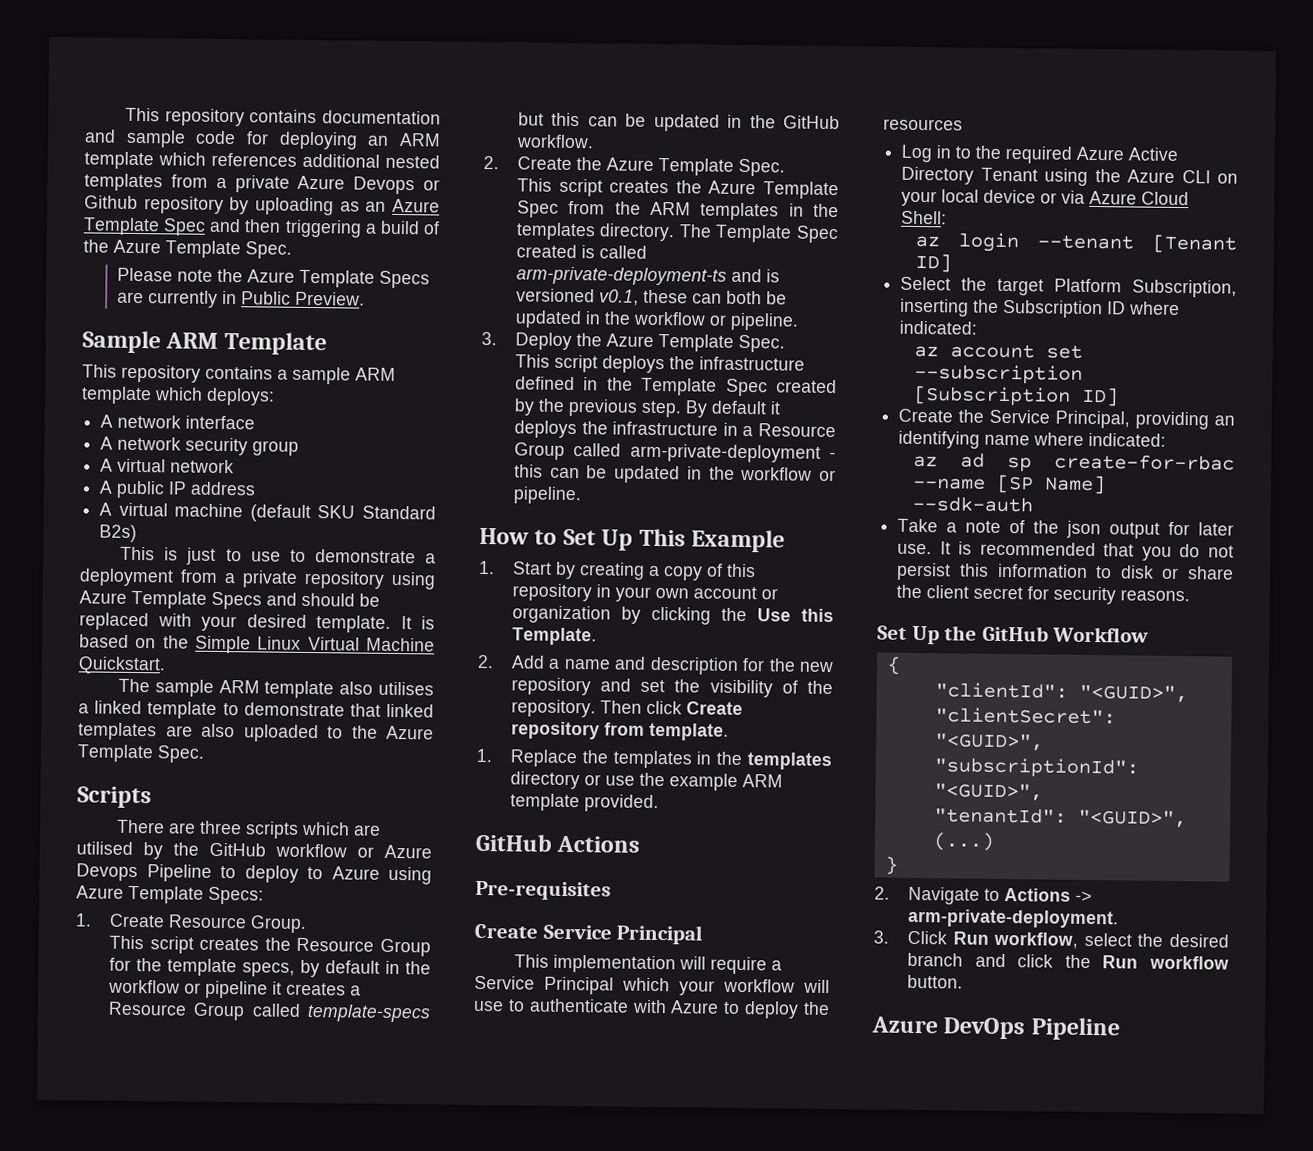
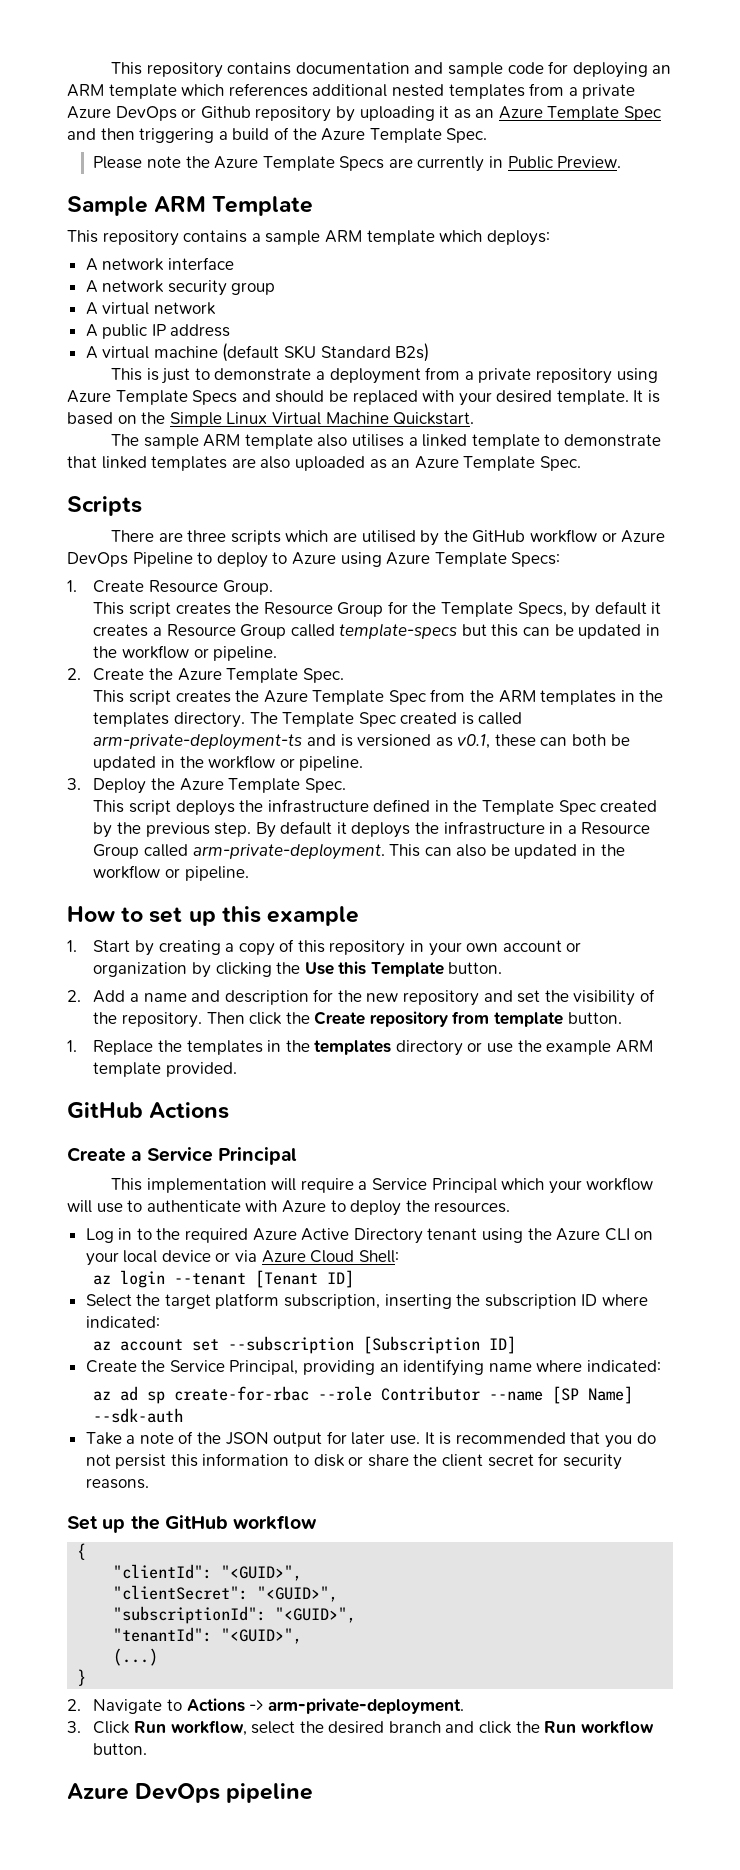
- This repository contains documentation and sample code for deploying an ARM template which references additional nested templates from a private Azure Devops or Github repository by uploading as an Azure Template Spec and then triggering a build of the Azure Template Spec.
+ This repository contains documentation and sample code for deploying an ARM template which references additional nested templates from a private Azure DevOps or Github repository by uploading it as an Azure Template Spec and then triggering a build of the Azure Template Spec.
- This is just to use to demonstrate a deployment from a private repository using Azure Template Specs and should be replaced with your desired template.
+ This is just to demonstrate a deployment from a private repository using Azure Template Specs and should be replaced with your desired template.
- The sample ARM template also utilises a linked template to demonstrate that linked templates are also uploaded to the Azure Template Spec.
+ The sample ARM template also utilises a linked template to demonstrate that linked templates are also uploaded as an Azure Template Spec.
- There are three scripts which are utilised by the GitHub workflow or Azure Devops Pipeline to deploy to Azure using Azure Template Specs:
+ There are three scripts which are utilised by the GitHub workflow or Azure DevOps Pipeline to deploy to Azure using Azure Template Specs:
- This script creates the Resource Group for the template specs, by default in the workflow or pipeline it creates a Resource Group called template-specs but this can be updated in the GitHub workflow.
+ This script creates the Resource Group for the Template Specs, by default it creates a Resource Group called template-specs but this can be updated in the workflow or pipeline.
- The Template Spec created is called arm-private-deployment-ts and is versioned v0.1, these can both be updated in the workflow or pipeline.
+ The Template Spec created is called arm-private-deployment-ts and is versioned as v0.1, these can both be updated in the workflow or pipeline.
- By default it deploys the infrastructure in a Resource Group called arm-private-deployment - this can be updated in the workflow or pipeline.
+ By default it deploys the infrastructure in a Resource Group called arm-private-deployment. This can also be updated in the workflow or pipeline.
- How to Set Up This Example
+ How to set up this example
- 1. Start by creating a copy of this repository in your own account or organization by clicking the Use this Template.
+ 1. Start by creating a copy of this repository in your own account or organization by clicking the Use this Template button.
- Then click Create repository from template.
+ Then click the Create repository from template button.
- Pre-requisites
- Create Service Principal
+ Create a Service Principal
- This implementation will require a Service Principal which your workflow will use to authenticate with Azure to deploy the resources
+ This implementation will require a Service Principal which your workflow will use to authenticate with Azure to deploy the resources.
- Log in to the required Azure Active Directory Tenant using the Azure CLI on your local device or via Azure Cloud Shell:
+ Log in to the required Azure Active Directory tenant using the Azure CLI on your local device or via Azure Cloud Shell:
- Select the target Platform Subscription, inserting the Subscription ID where indicated:
+ Select the target platform subscription, inserting the subscription ID where indicated:
- az ad sp create-for-rbac --name [SP Name] --sdk-auth
+ az ad sp create-for-rbac --role Contributor --name [SP Name] --sdk-auth
- Take a note of the json output for later use.
+ Take a note of the JSON output for later use.
- Set Up the GitHub Workflow
+ Set up the GitHub workflow
- Azure DevOps Pipeline
+ Azure DevOps pipeline

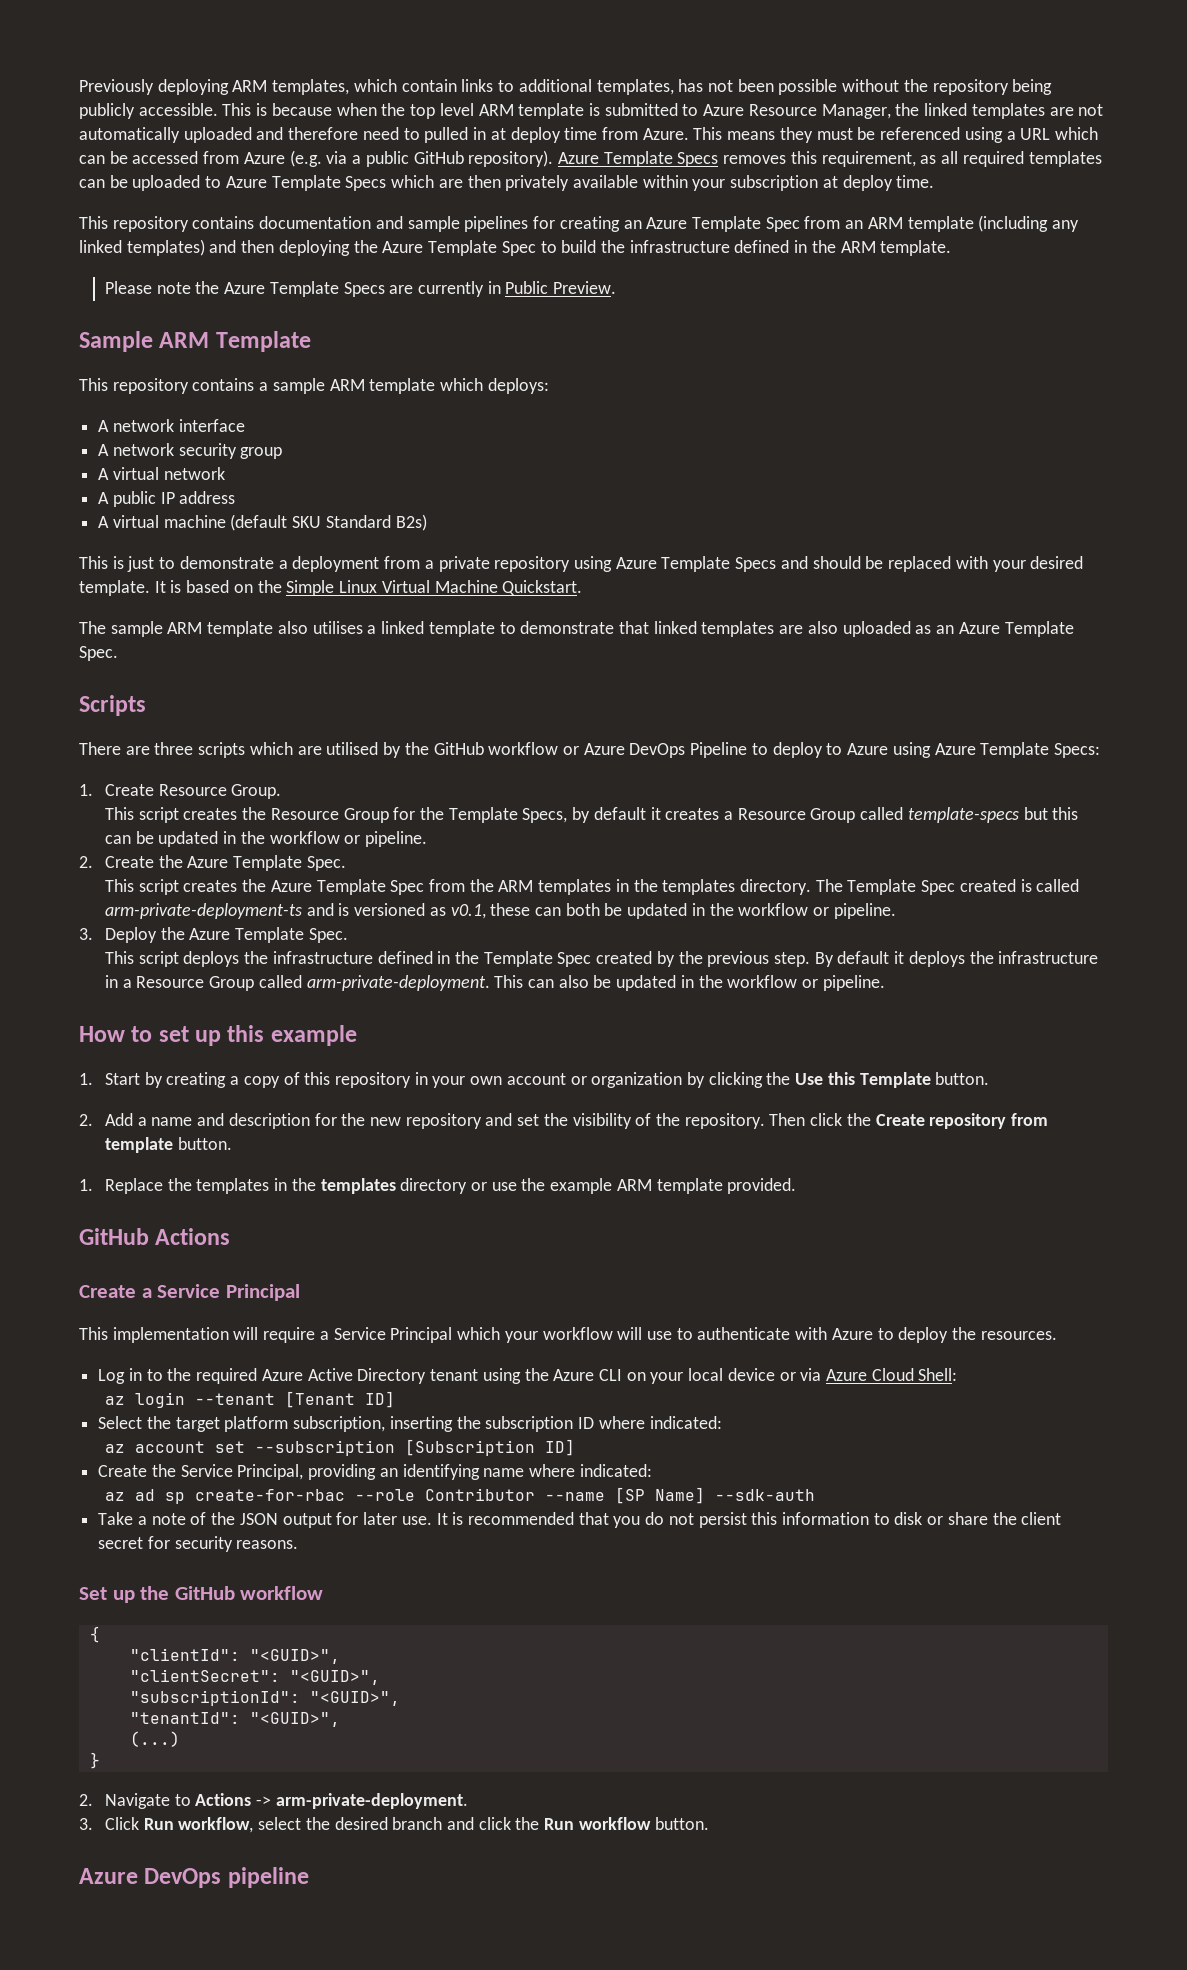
+ Previously deploying ARM templates, which contain links to additional templates, has not been possible without the repository being publicly accessible. This is because when the top level ARM template is submitted to Azure Resource Manager, the linked templates are not automatically uploaded and therefore need to pulled in at deploy time from Azure. This means they must be referenced using a URL which can be accessed from Azure (e.g. via a public GitHub repository). Azure Template Specs removes this requirement, as all required templates can be uploaded to Azure Template Specs which are then privately available within your subscription at deploy time.
- This repository contains documentation and sample code for deploying an ARM template which references additional nested templates from a private Azure DevOps or Github repository by uploading it as an Azure Template Spec and then triggering a build of the Azure Template Spec.
+ This repository contains documentation and sample pipelines for creating an Azure Template Spec from an ARM template (including any linked templates) and then deploying the Azure Template Spec to build the infrastructure defined in the ARM template.

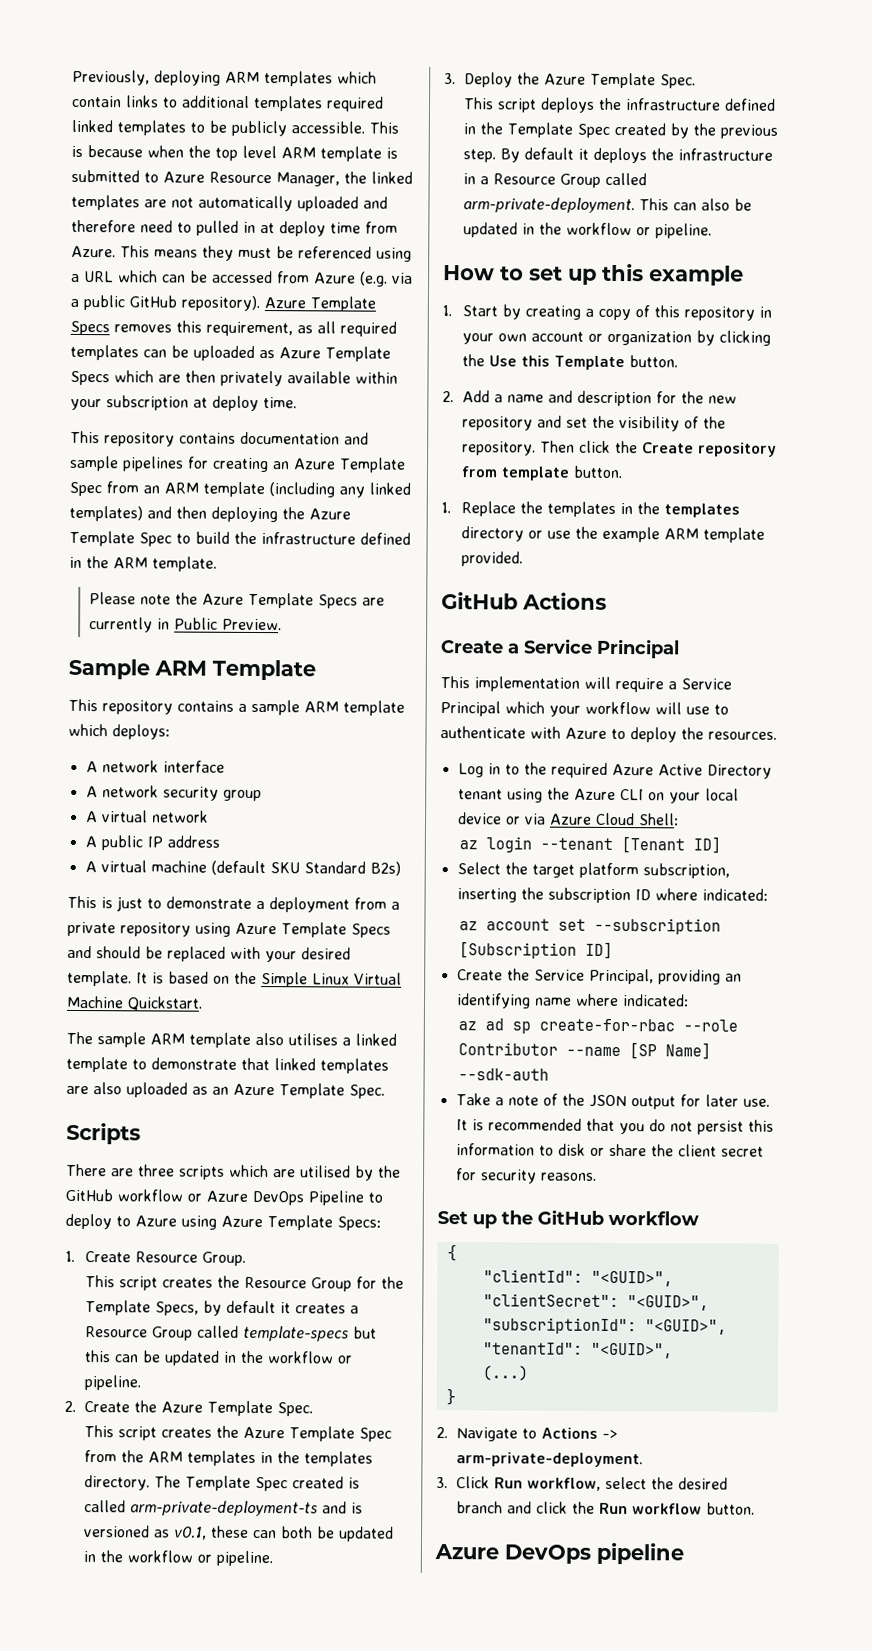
- Previously deploying ARM templates, which contain links to additional templates, has not been possible without the repository being publicly accessible.
+ Previously, deploying ARM templates which contain links to additional templates required linked templates to be publicly accessible.
- Azure Template Specs removes this requirement, as all required templates can be uploaded to Azure Template Specs which are then privately available within your subscription at deploy time.
+ Azure Template Specs removes this requirement, as all required templates can be uploaded as Azure Template Specs which are then privately available within your subscription at deploy time.

